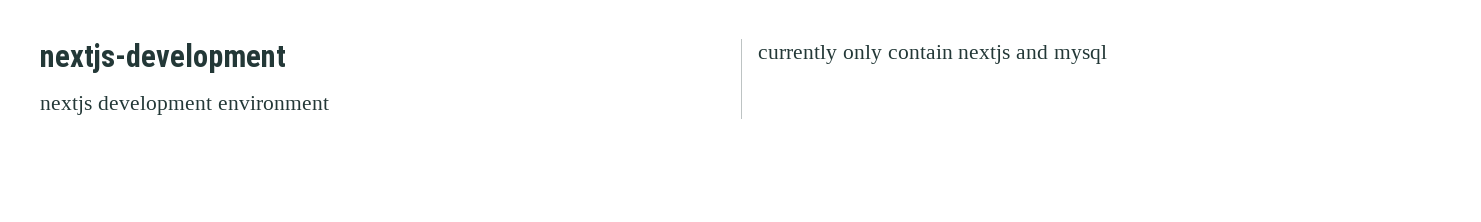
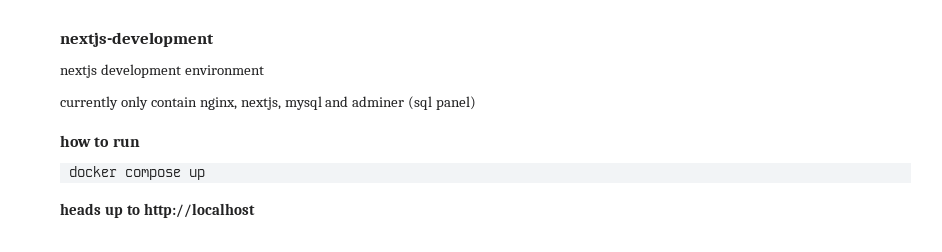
- currently only contain nextjs and mysql
+ currently only contain nginx, nextjs, mysql and adminer (sql panel)
+ how to run
+ docker compose up
+ heads up to http://localhost

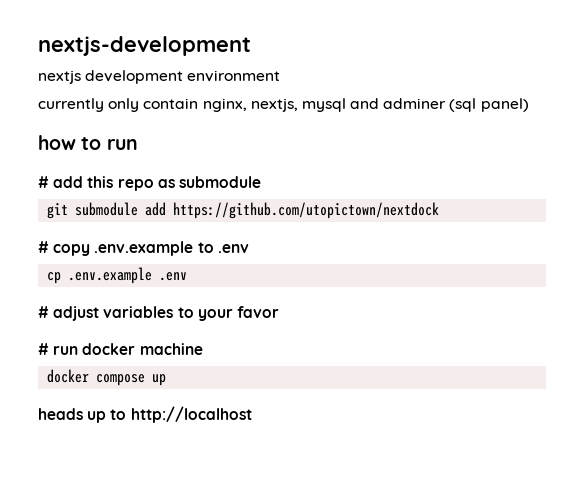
+ # add this repo as submodule
+ git submodule add https://github.com/utopictown/nextdock
+ # copy .env.example to .env
+ cp .env.example .env
+ # adjust variables to your favor
+ # run docker machine

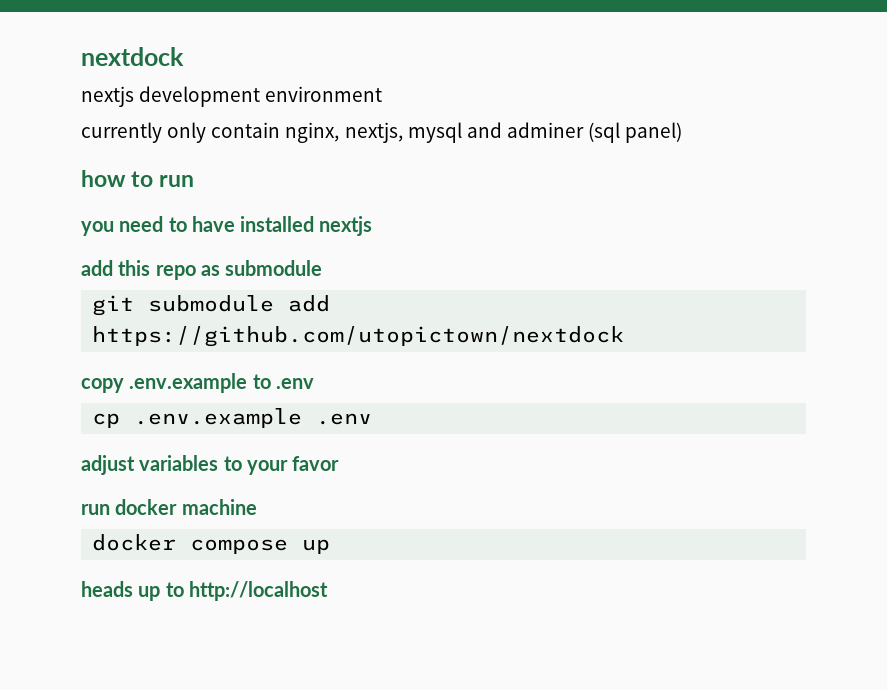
- nextjs-development
+ nextdock
- # add this repo as submodule
+ you need to have installed nextjs
+ add this repo as submodule
- # copy .env.example to .env
+ copy .env.example to .env
- # adjust variables to your favor
+ adjust variables to your favor
- # run docker machine
+ run docker machine

